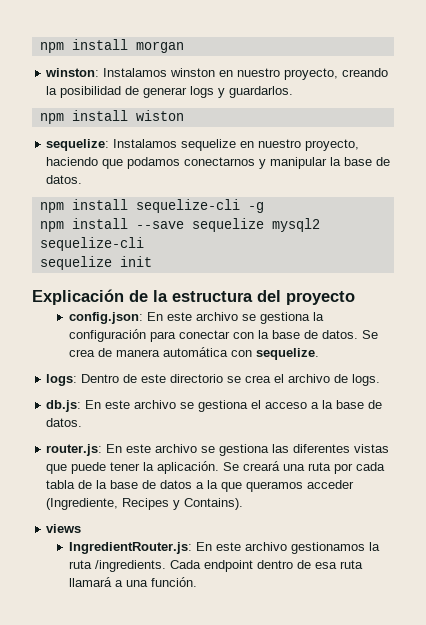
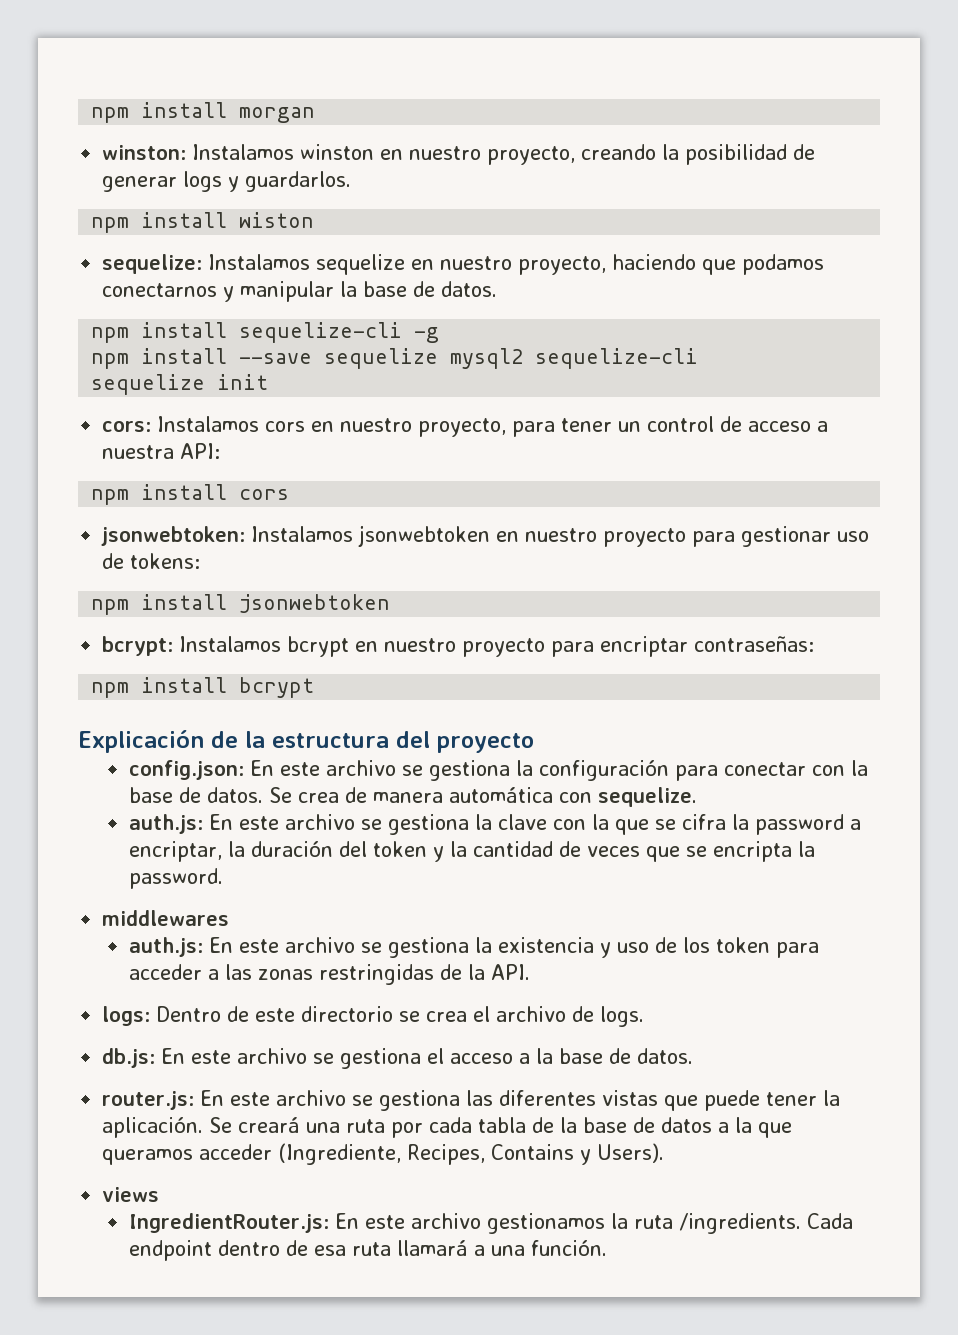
+ cors: Instalamos cors en nuestro proyecto, para tener un control de acceso a nuestra API:
+ npm install cors
+ jsonwebtoken: Instalamos jsonwebtoken en nuestro proyecto para gestionar uso de tokens:
+ npm install jsonwebtoken
+ bcrypt: Instalamos bcrypt en nuestro proyecto para encriptar contraseñas:
+ npm install bcrypt
+ auth.js: En este archivo se gestiona la clave con la que se cifra la password a encriptar, la duración del token y la cantidad de veces que se encripta la password.
+ middlewares
+ auth.js: En este archivo se gestiona la existencia y uso de los token para acceder a las zonas restringidas de la API.
- Se creará una ruta por cada tabla de la base de datos a la que queramos acceder (Ingrediente, Recipes y Contains).
+ Se creará una ruta por cada tabla de la base de datos a la que queramos acceder (Ingrediente, Recipes, Contains y Users).

